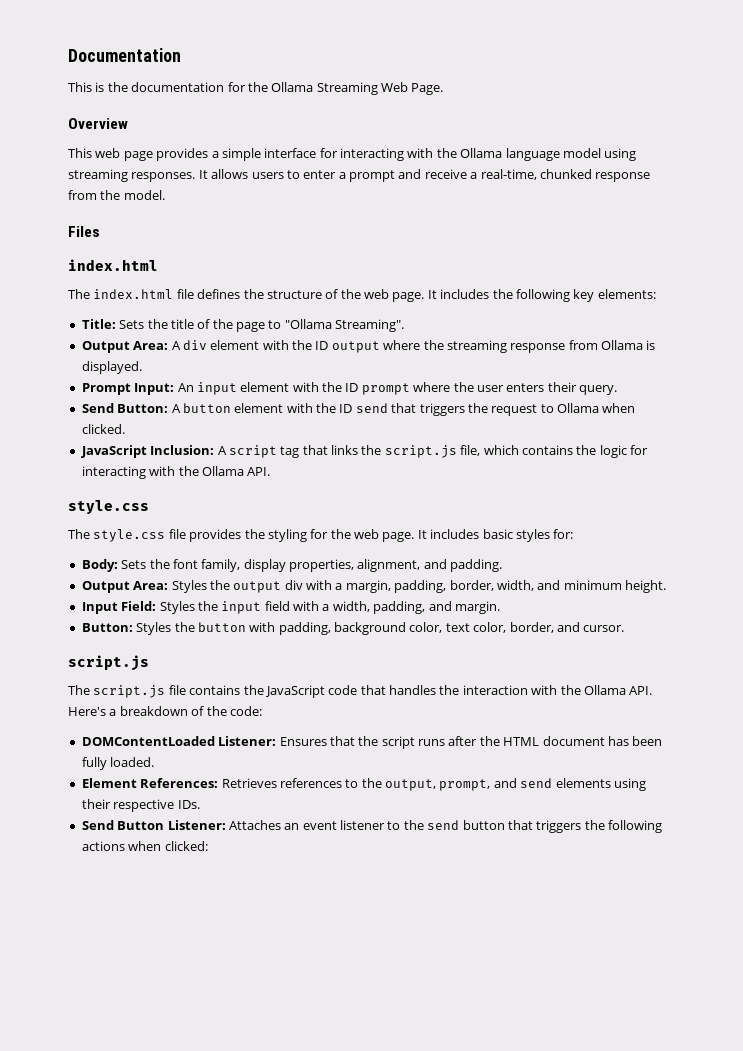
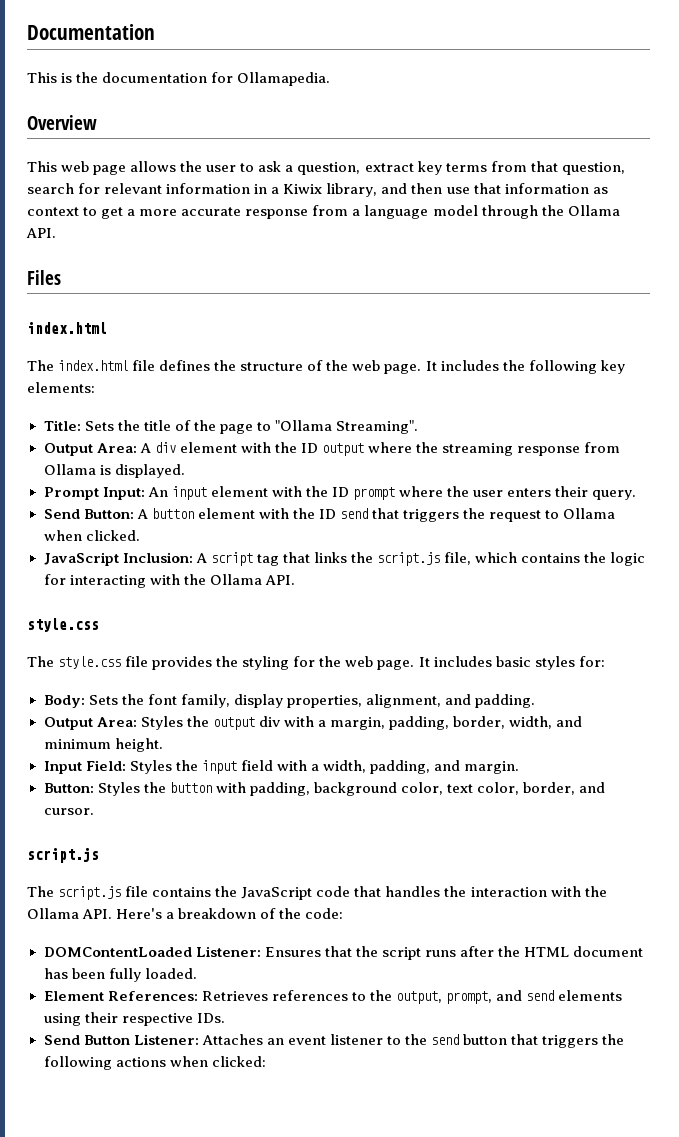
- This is the documentation for the Ollama Streaming Web Page.
+ This is the documentation for Ollamapedia.
- This web page provides a simple interface for interacting with the Ollama language model using streaming responses. It allows users to enter a prompt and receive a real-time, chunked response from the model.
+ This web page allows the user to ask a question, extract key terms from that question, search for relevant information in a Kiwix library, and then use that information as context to get a more accurate response from a language model through the Ollama API.

